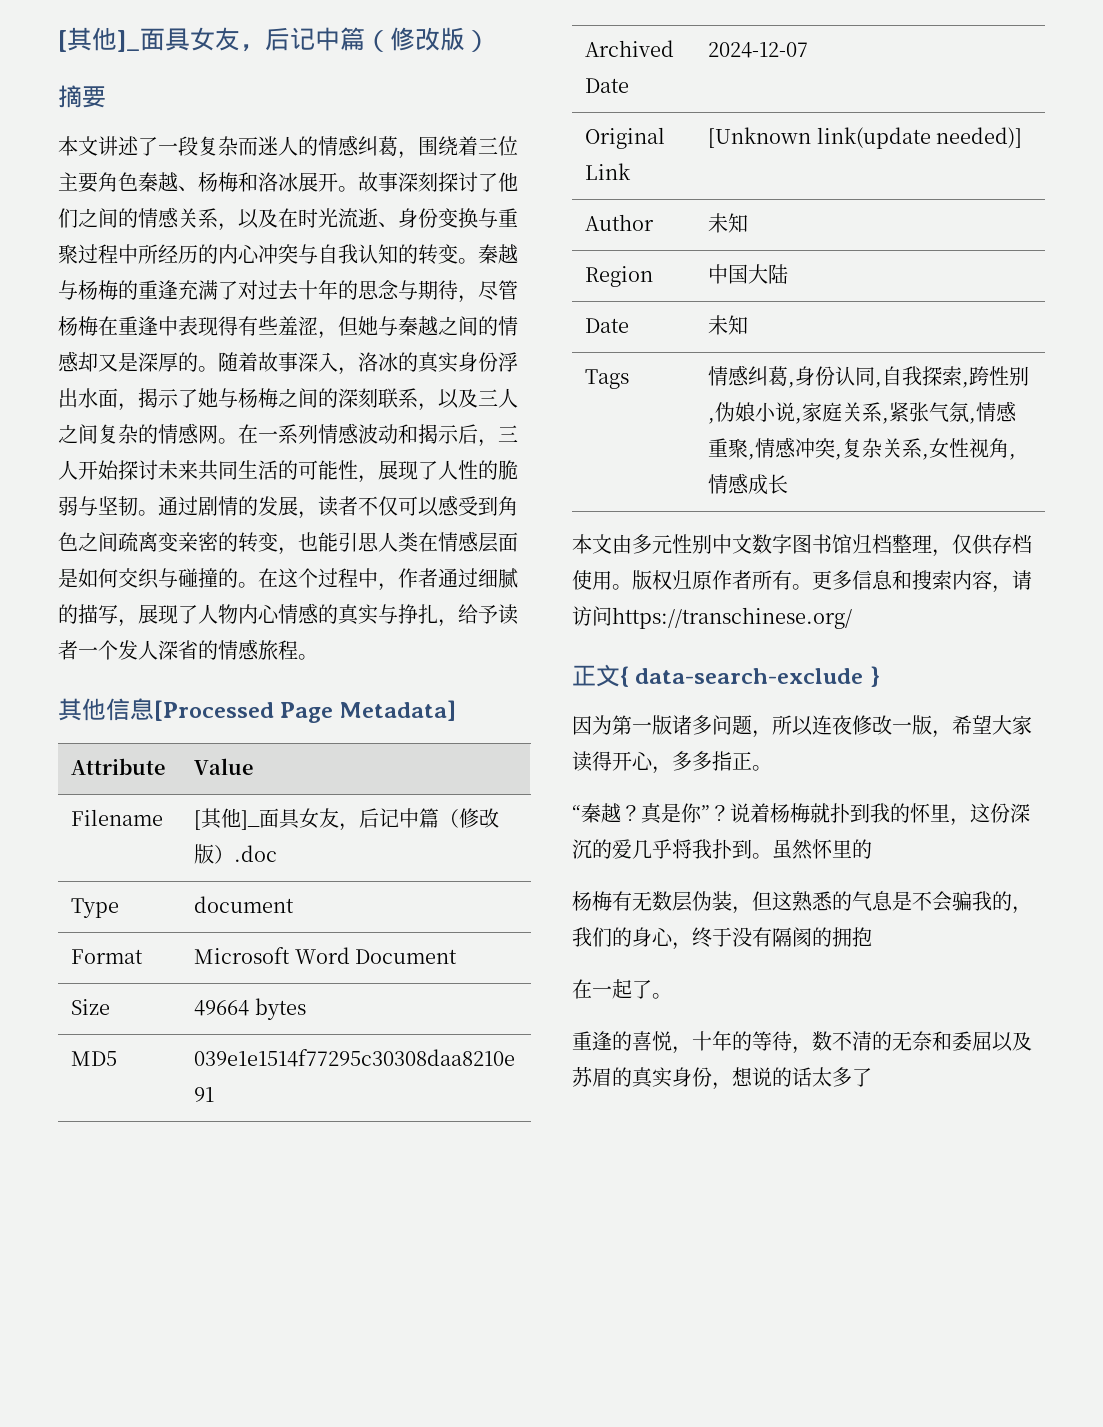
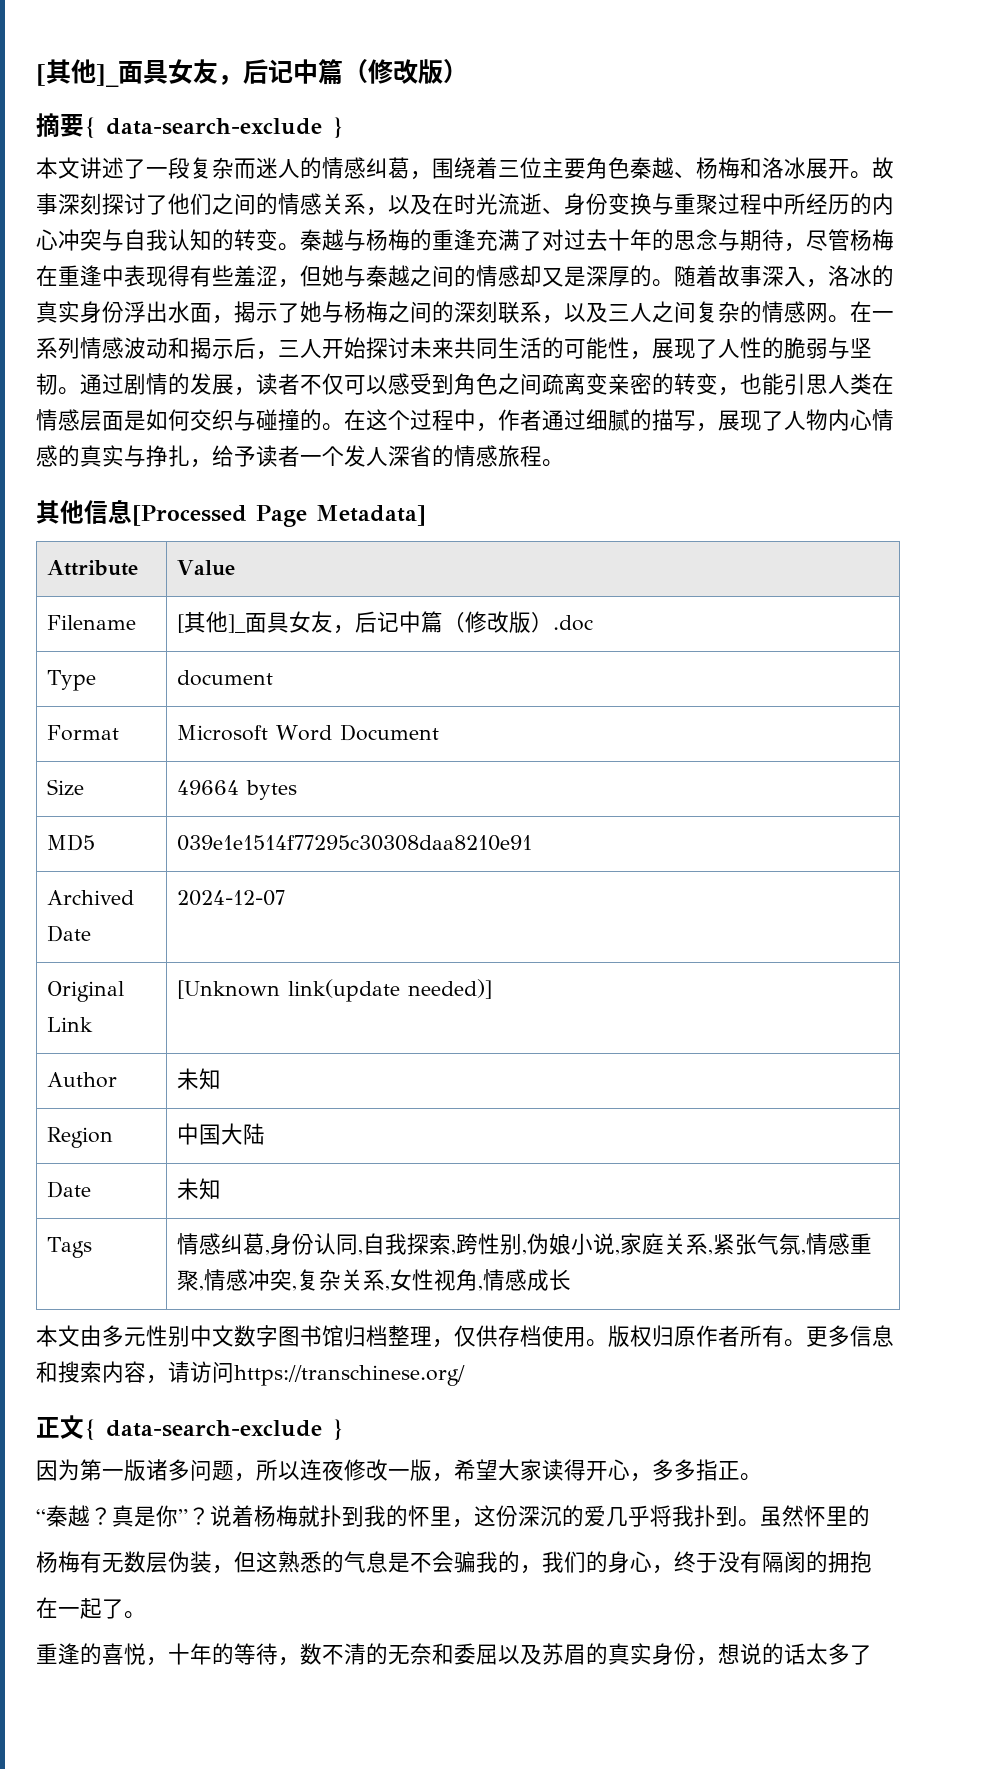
- 摘要
+ 摘要{ data-search-exclude }

